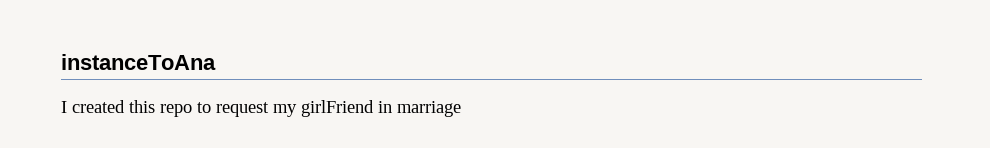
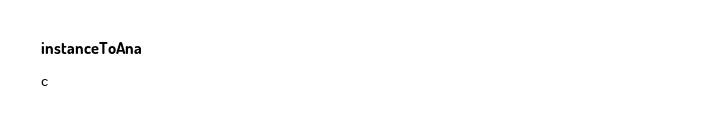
- I created this repo to request my girlFriend in marriage
+ c

